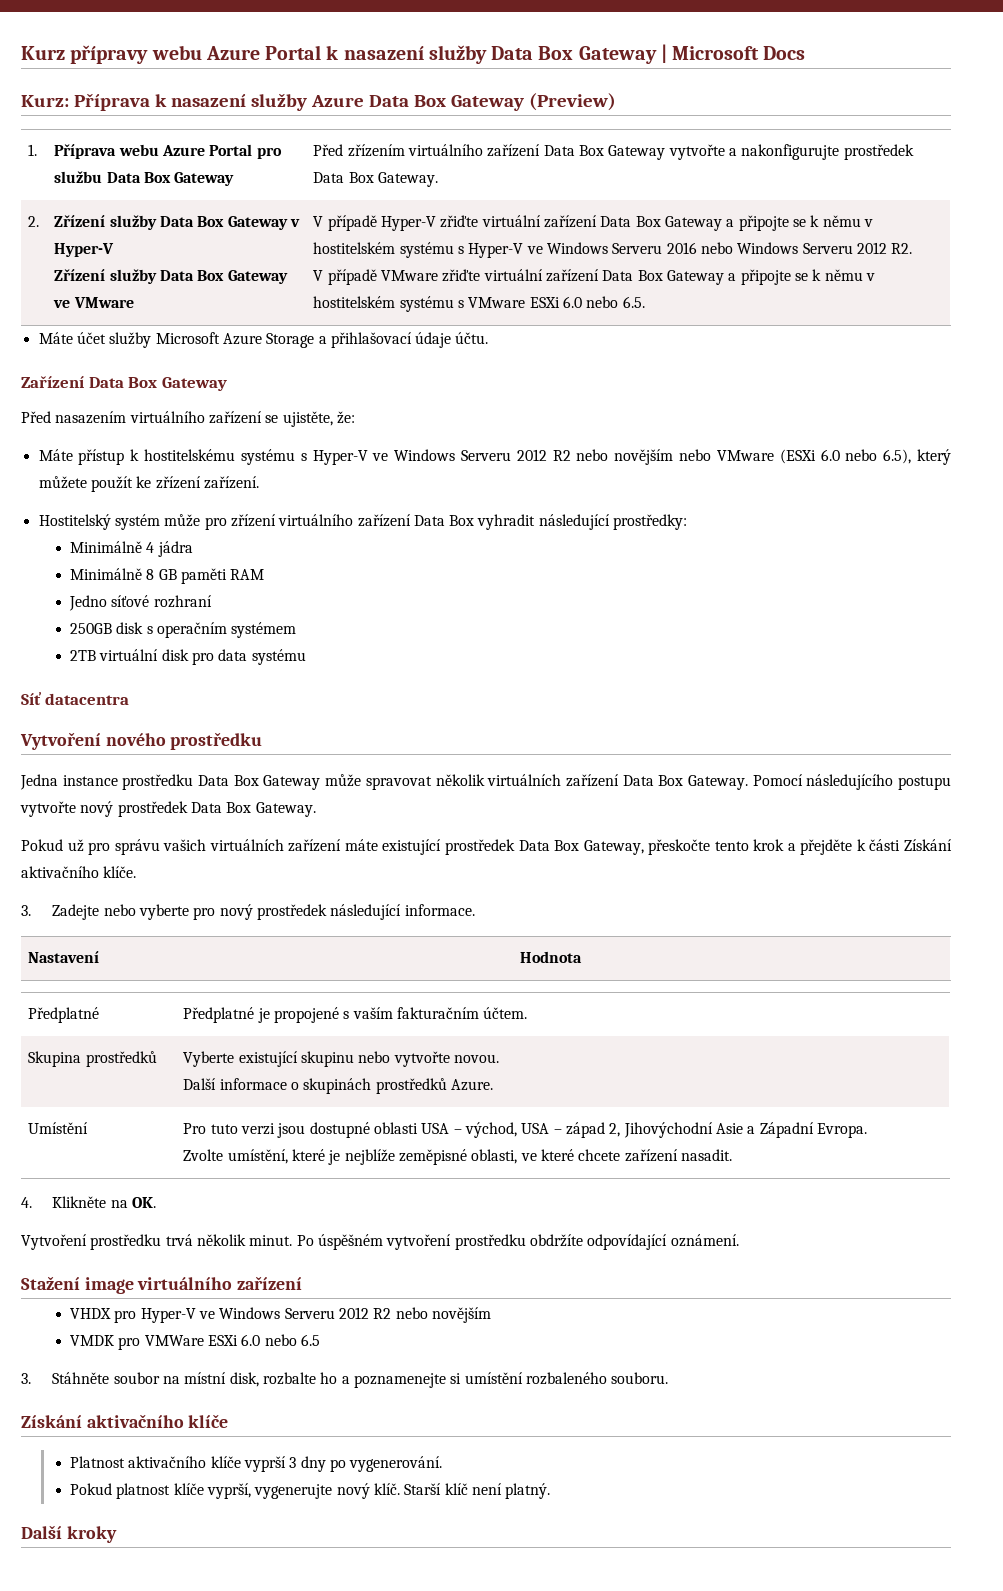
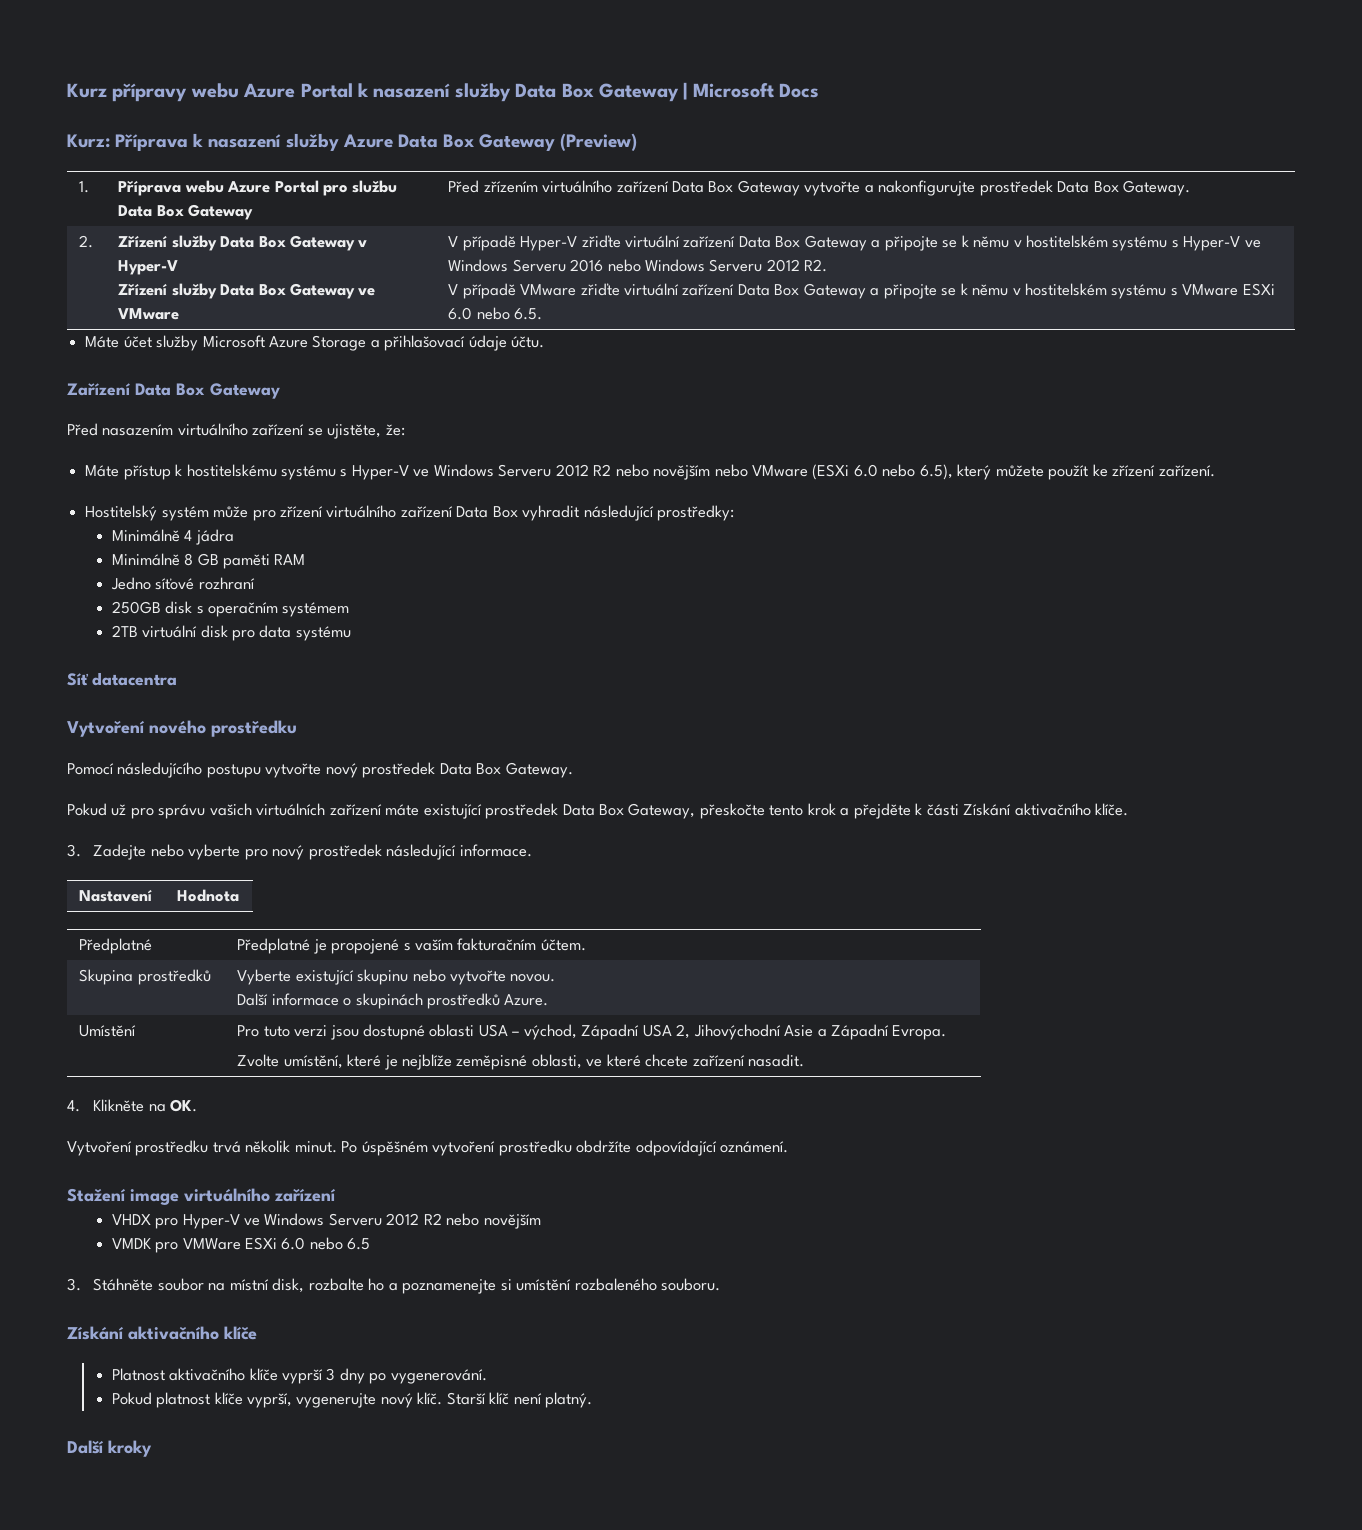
- Jedna instance prostředku Data Box Gateway může spravovat několik virtuálních zařízení Data Box Gateway.
- Umístění | Pro tuto verzi jsou dostupné oblasti USA – východ, USA – západ 2, Jihovýchodní Asie a Západní Evropa.
+ Umístění | Pro tuto verzi jsou dostupné oblasti USA – východ, Západní USA 2, Jihovýchodní Asie a Západní Evropa.

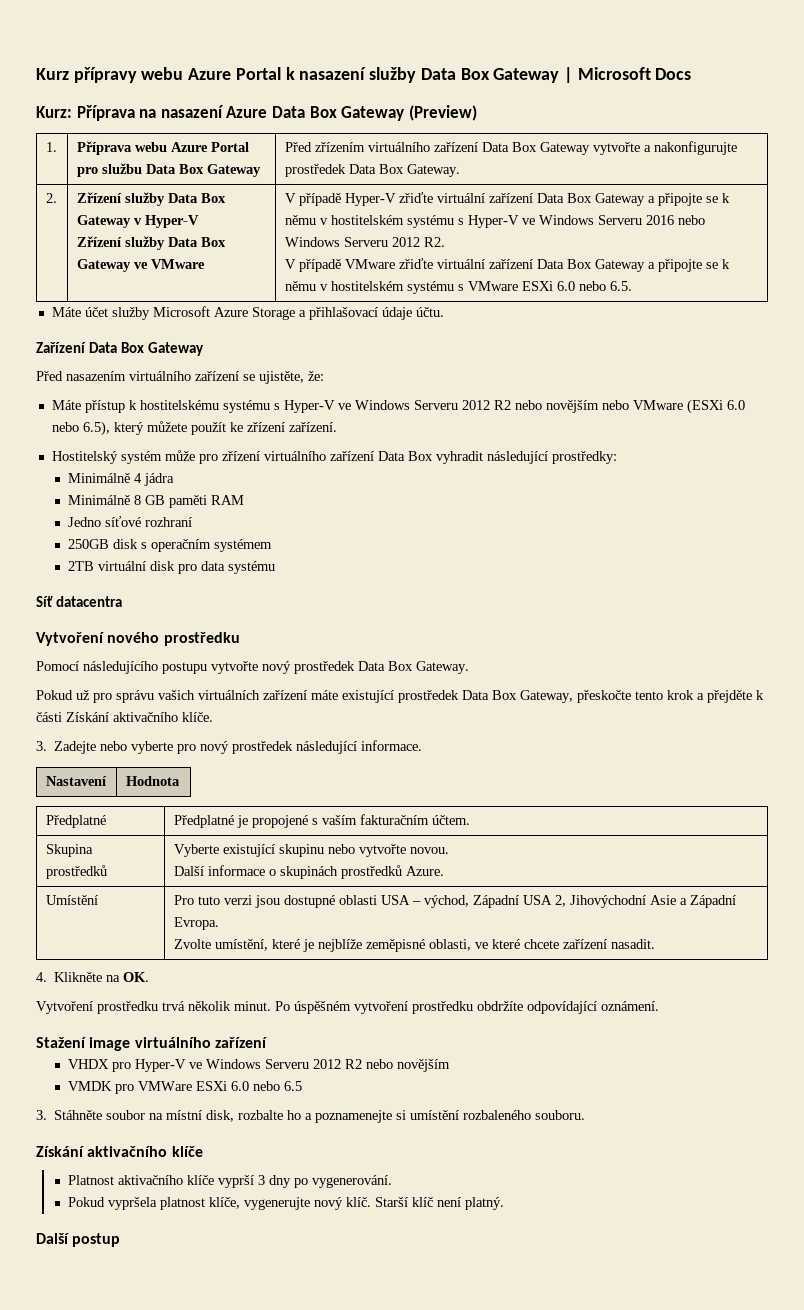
- Kurz: Příprava k nasazení služby Azure Data Box Gateway (Preview)
+ Kurz: Příprava na nasazení Azure Data Box Gateway (Preview)
- Pokud platnost klíče vyprší, vygenerujte nový klíč.
+ Pokud vypršela platnost klíče, vygenerujte nový klíč.
- Další kroky
+ Další postup

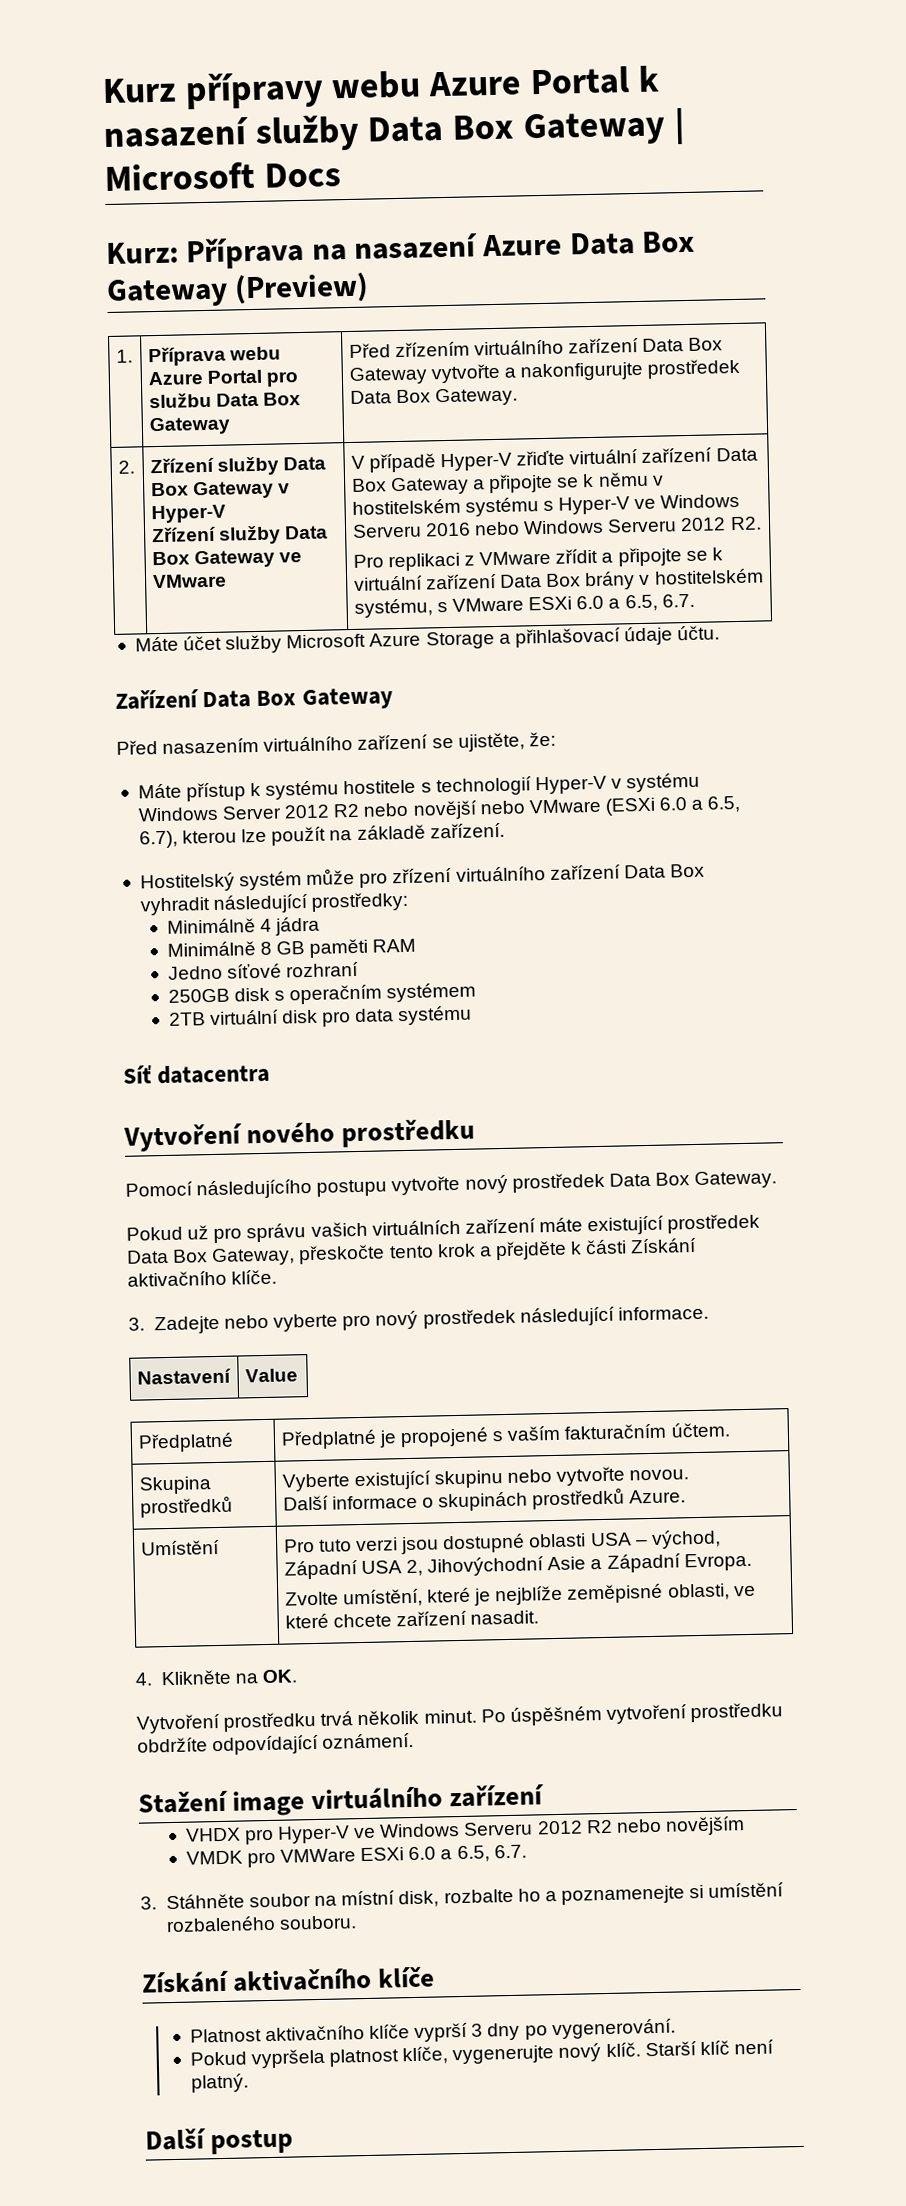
- V případě VMware zřiďte virtuální zařízení Data Box Gateway a připojte se k němu v hostitelském systému s VMware ESXi 6.0 nebo 6.5.
+ Pro replikaci z VMware zřídit a připojte se k virtuální zařízení Data Box brány v hostitelském systému, s VMware ESXi 6.0 a 6.5, 6.7.
- Máte přístup k hostitelskému systému s Hyper-V ve Windows Serveru 2012 R2 nebo novějším nebo VMware (ESXi 6.0 nebo 6.5), který můžete použít ke zřízení zařízení.
+ Máte přístup k systému hostitele s technologií Hyper-V v systému Windows Server 2012 R2 nebo novější nebo VMware (ESXi 6.0 a 6.5, 6.7), kterou lze použít na základě zařízení.
- Nastavení | Hodnota
+ Nastavení | Value
- VMDK pro VMWare ESXi 6.0 nebo 6.5
+ VMDK pro VMWare ESXi 6.0 a 6.5, 6.7.

